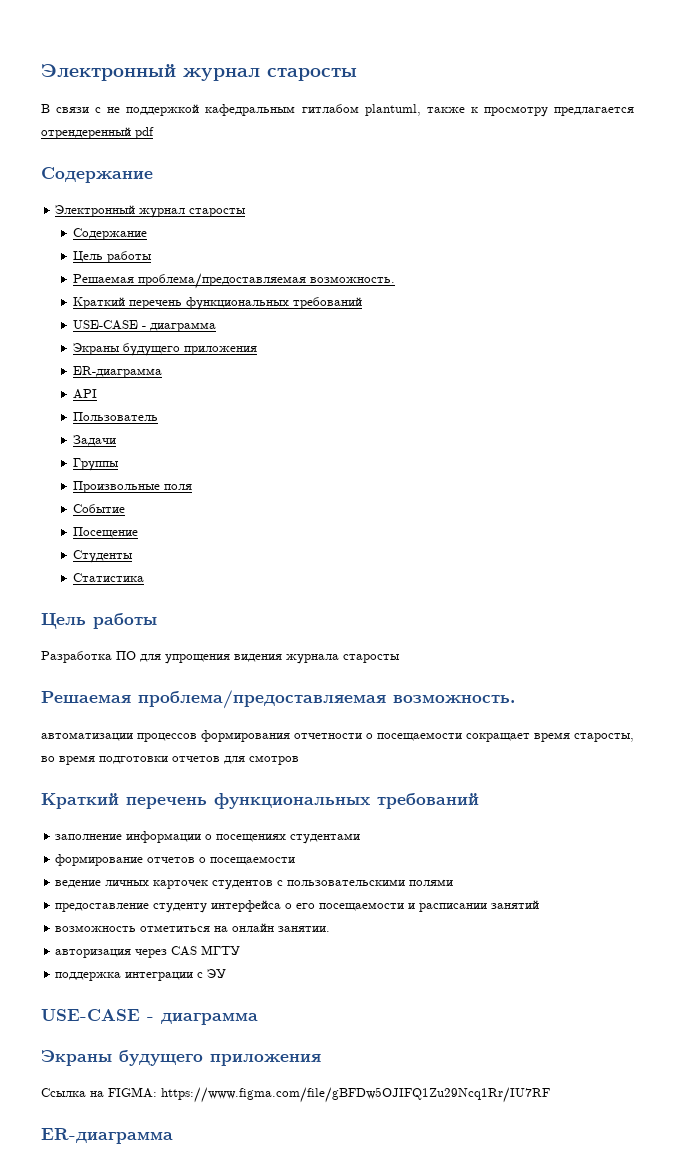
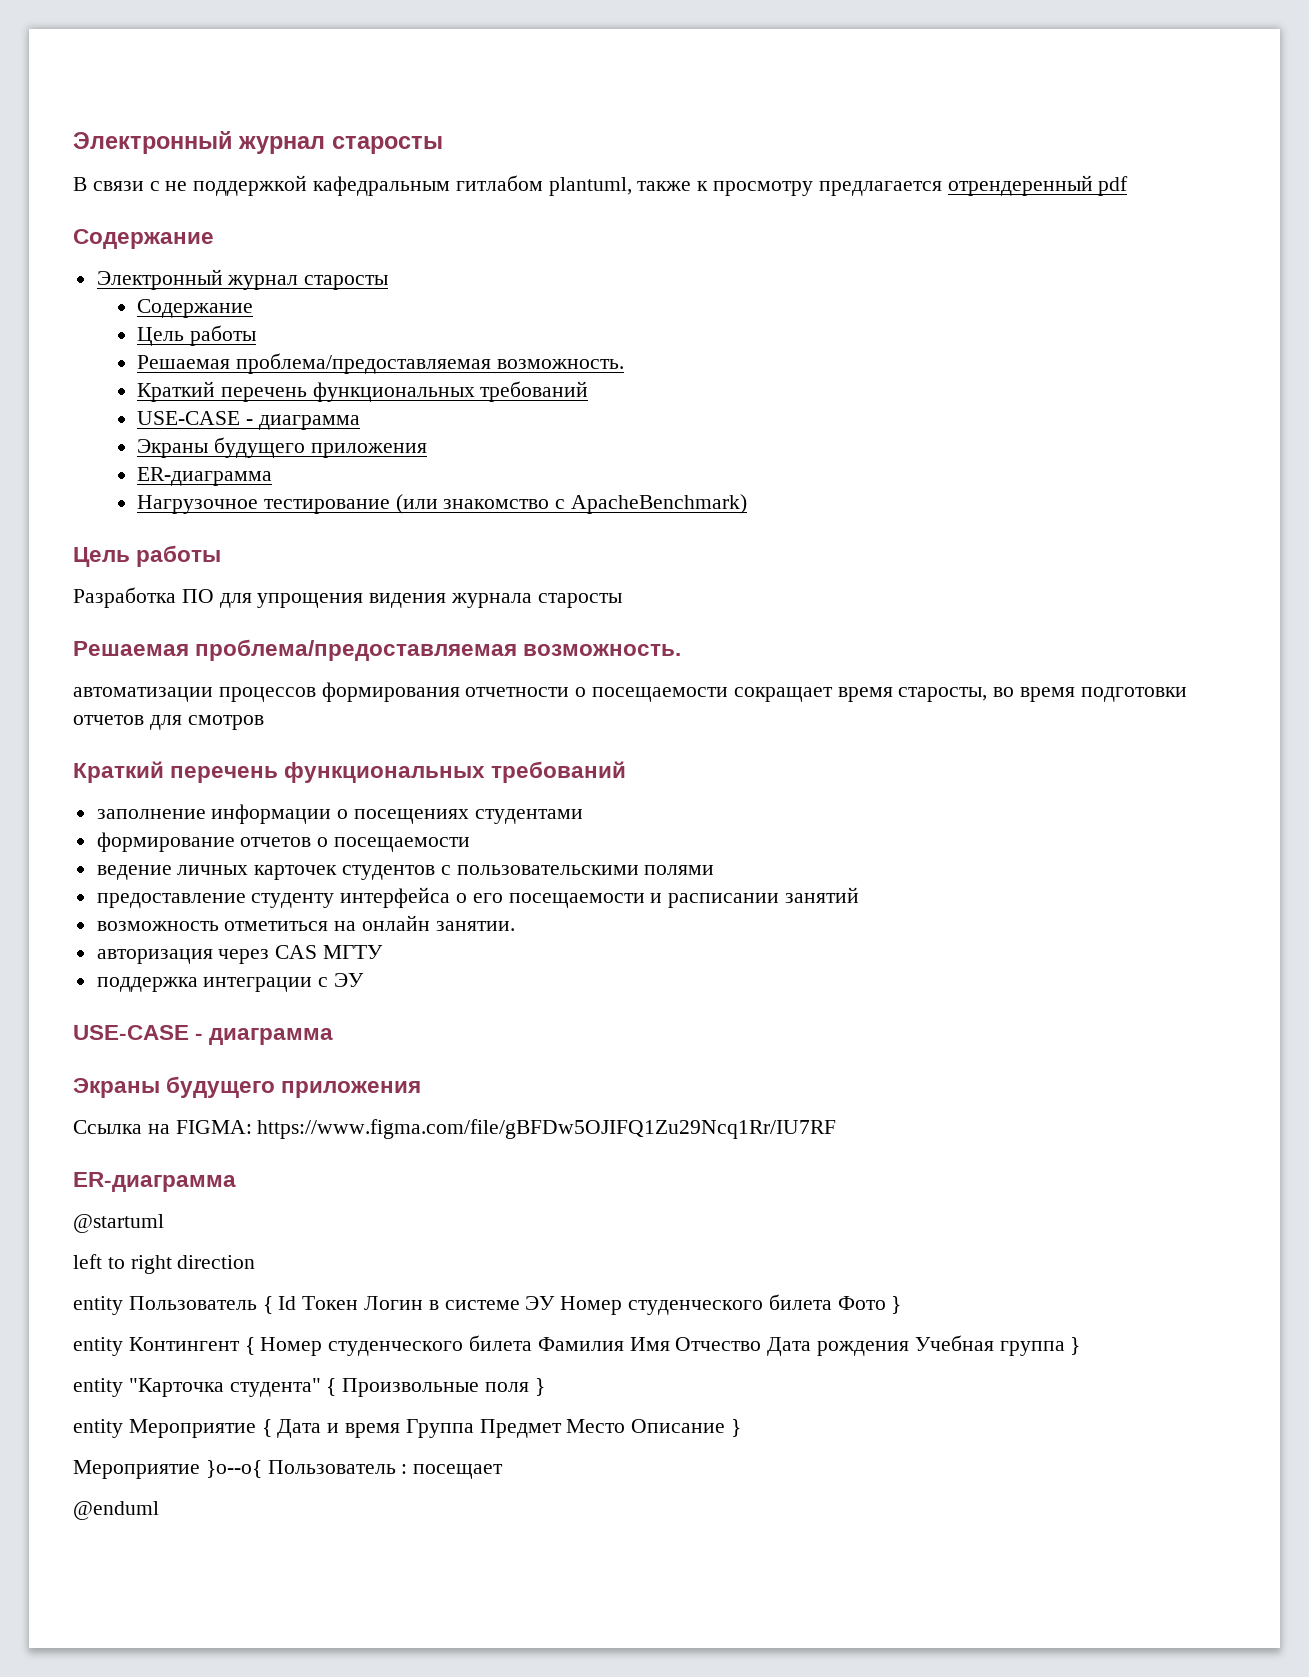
- API
- Пользователь
- Задачи
- Группы
- Произвольные поля
- Событие
- Посещение
- Студенты
- Статистика
+ Нагрузочное тестирование (или знакомство с ApacheBenchmark)
+ @startuml
+ left to right direction
+ entity Пользователь { Id Токен Логин в системе ЭУ Номер студенческого билета Фото }
+ entity Контингент { Номер студенческого билета Фамилия Имя Отчество Дата рождения Учебная группа }
+ entity "Карточка студента" { Произвольные поля }
+ entity Мероприятие { Дата и время Группа Предмет Место Описание }
+ Мероприятие }o--o{ Пользователь : посещает
+ @enduml

